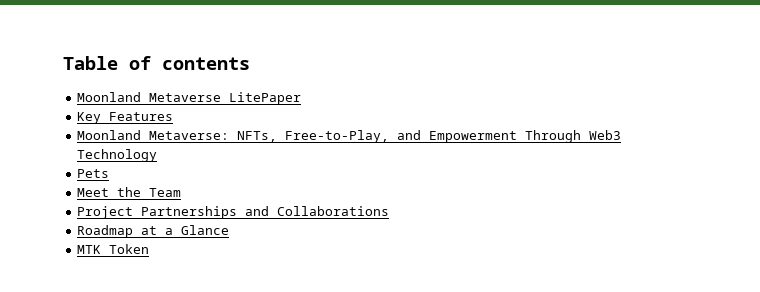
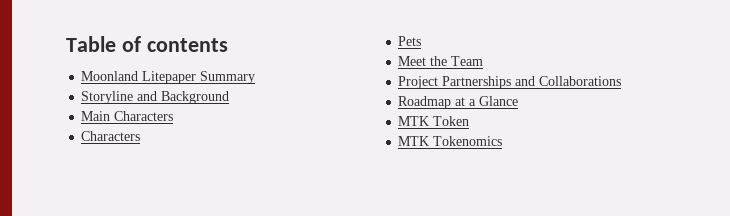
- Moonland Metaverse LitePaper
- Key Features
- Moonland Metaverse: NFTs, Free-to-Play, and Empowerment Through Web3 Technology
+ Moonland Litepaper Summary
+ Storyline and Background
+ Main Characters
+ Characters
+ MTK Tokenomics

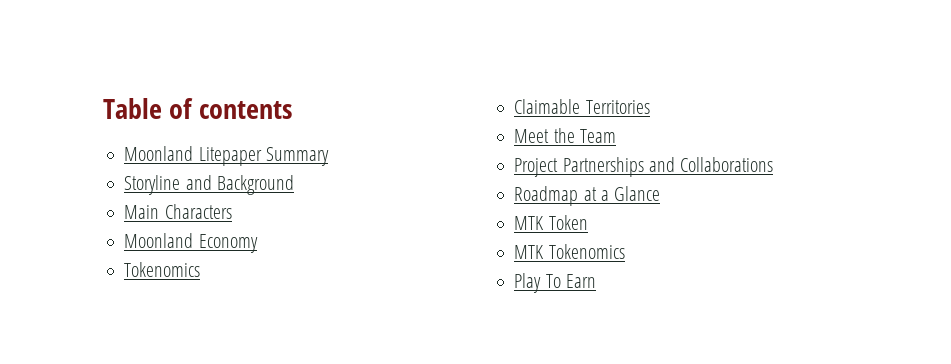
  Main Characters
- Characters
- Pets
+ Moonland Economy
+ Tokenomics
+ Claimable Territories
+ Play To Earn

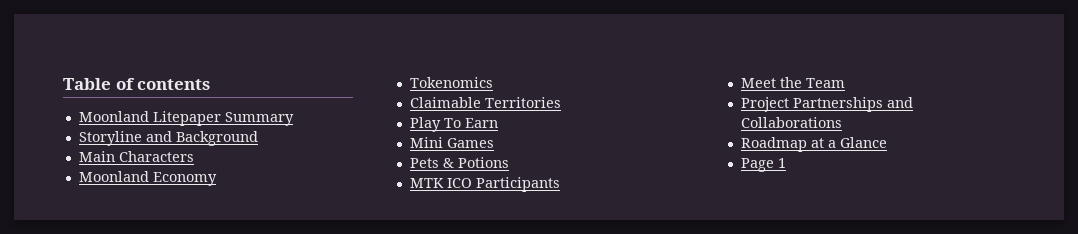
+ Play To Earn
+ Mini Games
+ Pets & Potions
+ MTK ICO Participants
- MTK Token
- MTK Tokenomics
- Play To Earn
+ Page 1

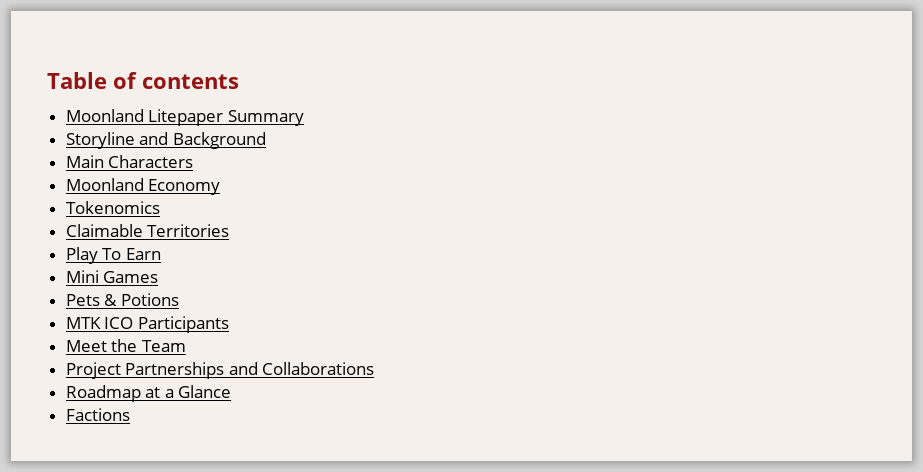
- Page 1
+ Factions

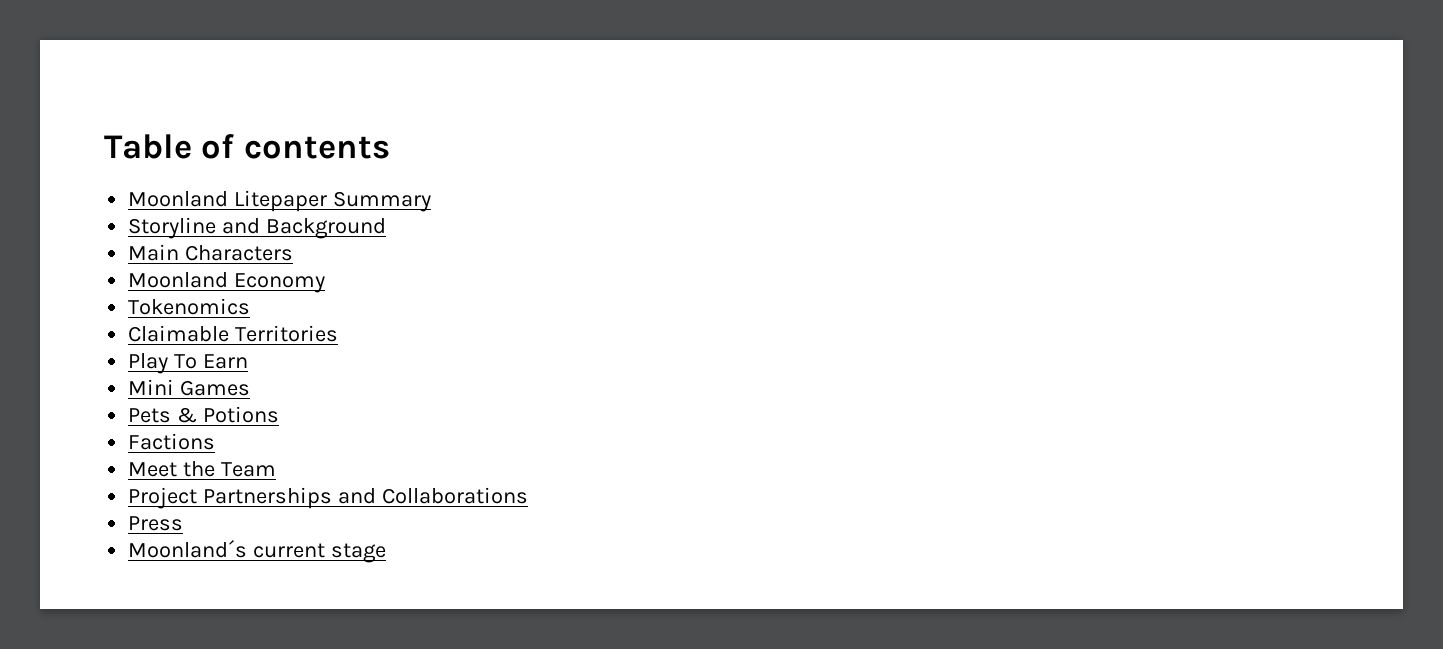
- MTK ICO Participants
+ Factions
- Roadmap at a Glance
- Factions
+ Press
+ Moonland´s current stage

